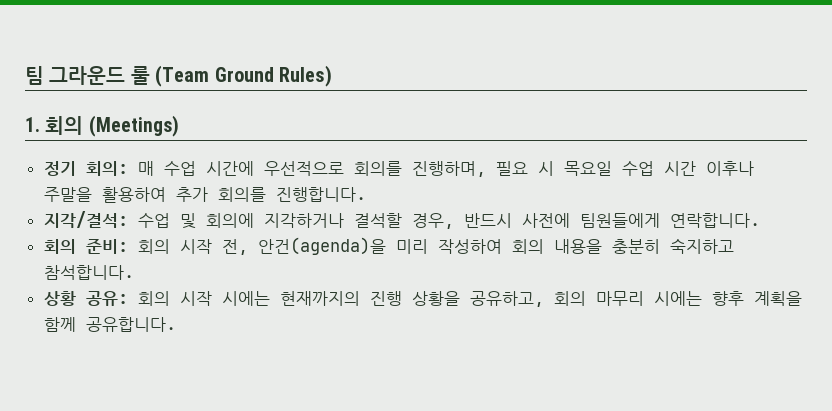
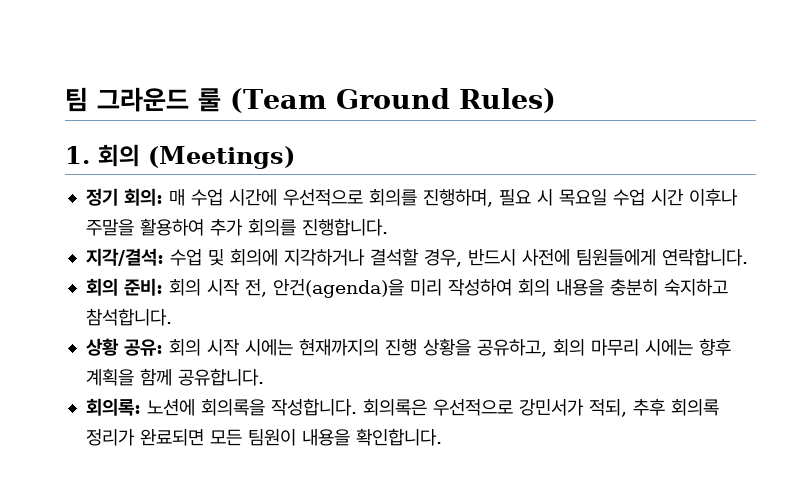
+ 회의록: 노션에 회의록을 작성합니다. 회의록은 우선적으로 강민서가 적되, 추후 회의록 정리가 완료되면 모든 팀원이 내용을 확인합니다.

